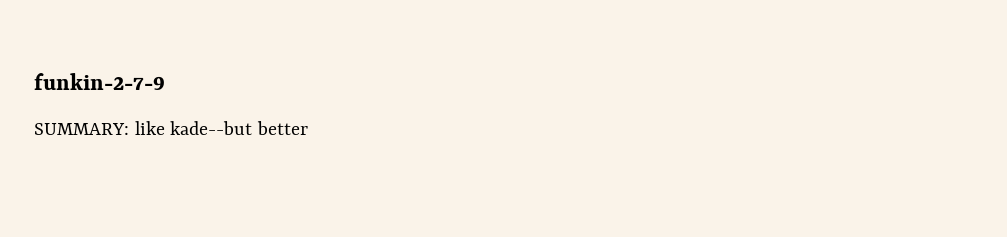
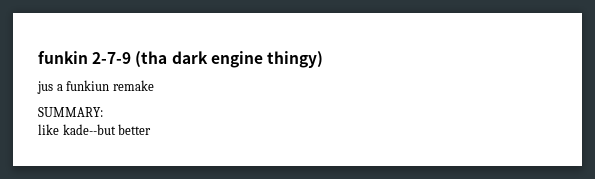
- funkin-2-7-9
+ funkin 2-7-9 (tha dark engine thingy)
+ jus a funkiun remake
- SUMMARY: like kade--but better
+ SUMMARY:
+ like kade--but better

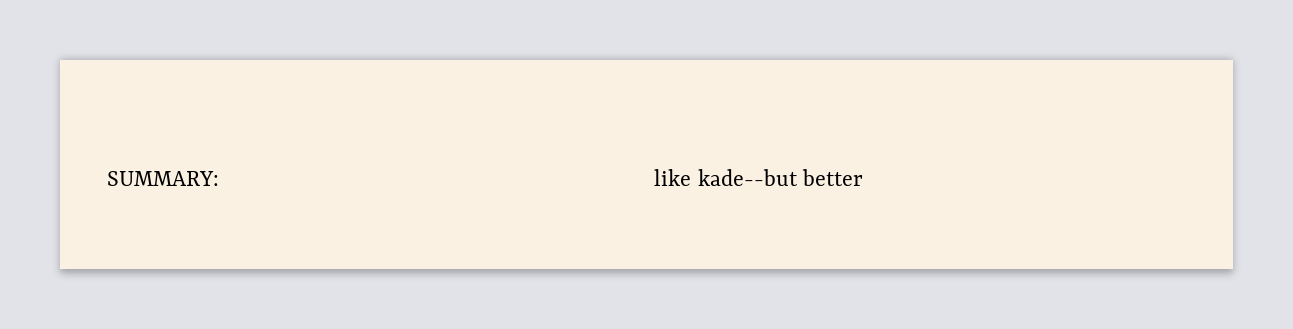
- funkin 2-7-9 (tha dark engine thingy)
- jus a funkiun remake

